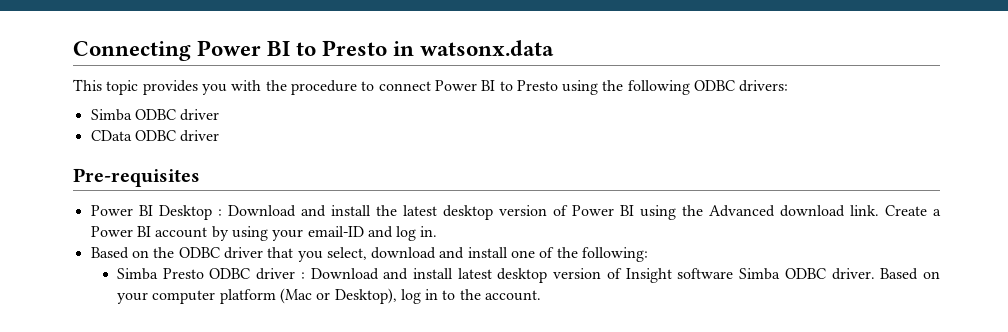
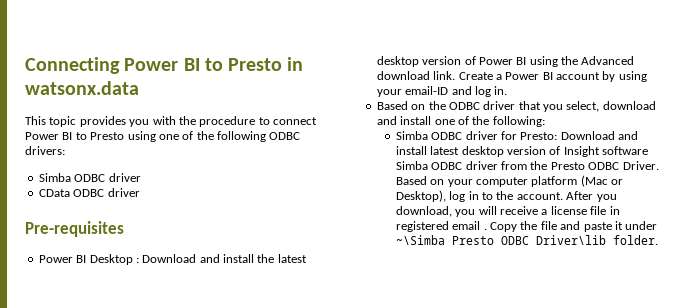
- This topic provides you with the procedure to connect Power BI to Presto using the following ODBC drivers:
+ This topic provides you with the procedure to connect Power BI to Presto using one of the following ODBC drivers:
- Simba Presto ODBC driver : Download and install latest desktop version of Insight software Simba ODBC driver.
+ Simba ODBC driver for Presto: Download and install latest desktop version of Insight software Simba ODBC driver from the Presto ODBC Driver.
+ After you download, you will receive a license file in registered email . Copy the file and paste it under ~\Simba Presto ODBC Driver\lib folder.

